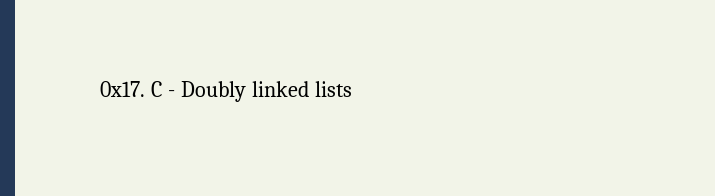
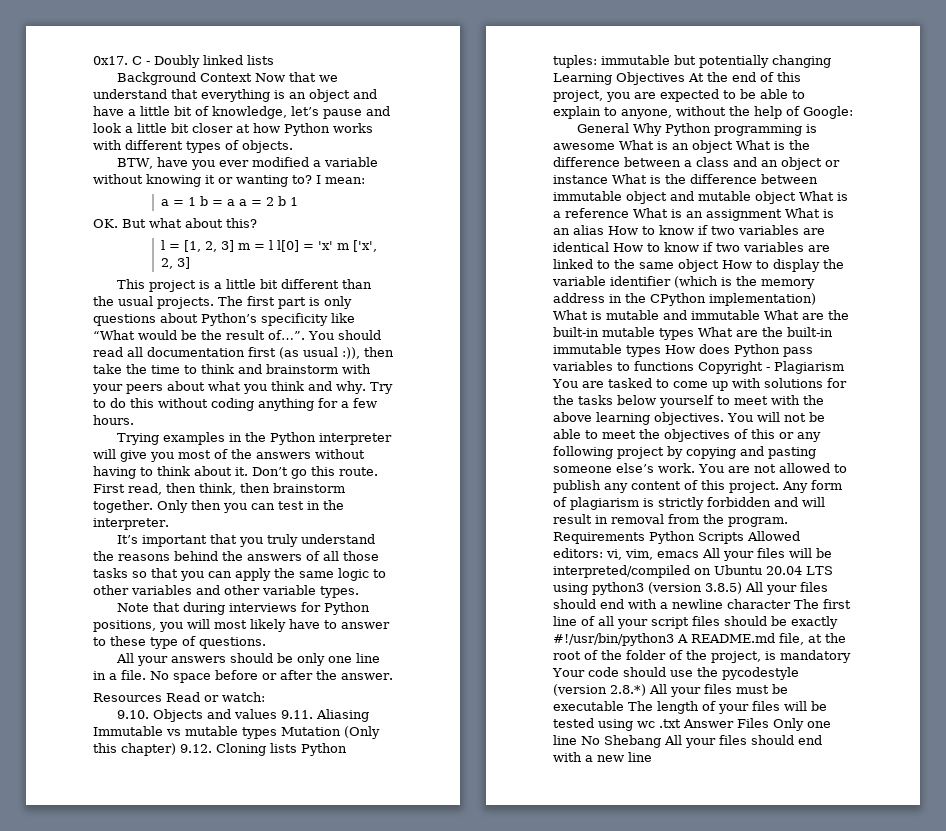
+ Background Context Now that we understand that everything is an object and have a little bit of knowledge, let’s pause and look a little bit closer at how Python works with different types of objects.
+ BTW, have you ever modified a variable without knowing it or wanting to? I mean:
+ a = 1 b = a a = 2 b 1
+ OK. But what about this?
+ l = [1, 2, 3] m = l l[0] = 'x' m ['x', 2, 3]
+ This project is a little bit different than the usual projects. The first part is only questions about Python’s specificity like “What would be the result of…”. You should read all documentation first (as usual :)), then take the time to think and brainstorm with your peers about what you think and why. Try to do this without coding anything for a few hours.
+ Trying examples in the Python interpreter will give you most of the answers without having to think about it. Don’t go this route. First read, then think, then brainstorm together. Only then you can test in the interpreter.
+ It’s important that you truly understand the reasons behind the answers of all those tasks so that you can apply the same logic to other variables and other variable types.
+ Note that during interviews for Python positions, you will most likely have to answer to these type of questions.
+ All your answers should be only one line in a file. No space before or after the answer.
+ Resources Read or watch:
+ 9.10. Objects and values 9.11. Aliasing Immutable vs mutable types Mutation (Only this chapter) 9.12. Cloning lists Python tuples: immutable but potentially changing Learning Objectives At the end of this project, you are expected to be able to explain to anyone, without the help of Google:
+ General Why Python programming is awesome What is an object What is the difference between a class and an object or instance What is the difference between immutable object and mutable object What is a reference What is an assignment What is an alias How to know if two variables are identical How to know if two variables are linked to the same object How to display the variable identifier (which is the memory address in the CPython implementation) What is mutable and immutable What are the built-in mutable types What are the built-in immutable types How does Python pass variables to functions Copyright - Plagiarism You are tasked to come up with solutions for the tasks below yourself to meet with the above learning objectives. You will not be able to meet the objectives of this or any following project by copying and pasting someone else’s work. You are not allowed to publish any content of this project. Any form of plagiarism is strictly forbidden and will result in removal from the program. Requirements Python Scripts Allowed editors: vi, vim, emacs All your files will be interpreted/compiled on Ubuntu 20.04 LTS using python3 (version 3.8.5) All your files should end with a newline character The first line of all your script files should be exactly #!/usr/bin/python3 A README.md file, at the root of the folder of the project, is mandatory Your code should use the pycodestyle (version 2.8.*) All your files must be executable The length of your files will be tested using wc .txt Answer Files Only one line No Shebang All your files should end with a new line

